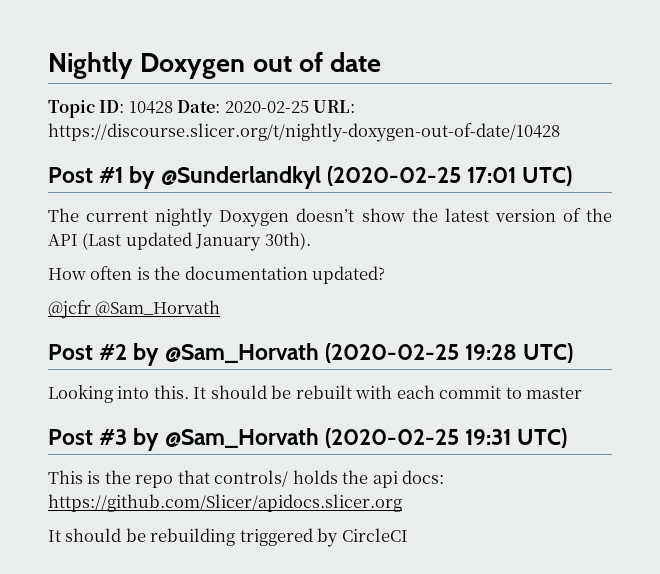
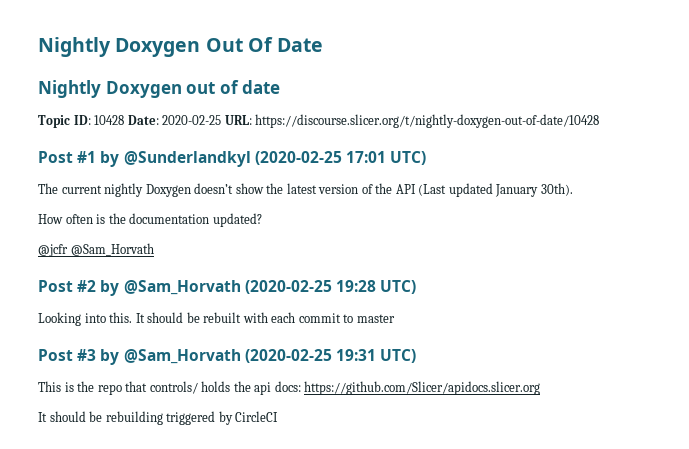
+ Nightly Doxygen Out Of Date

